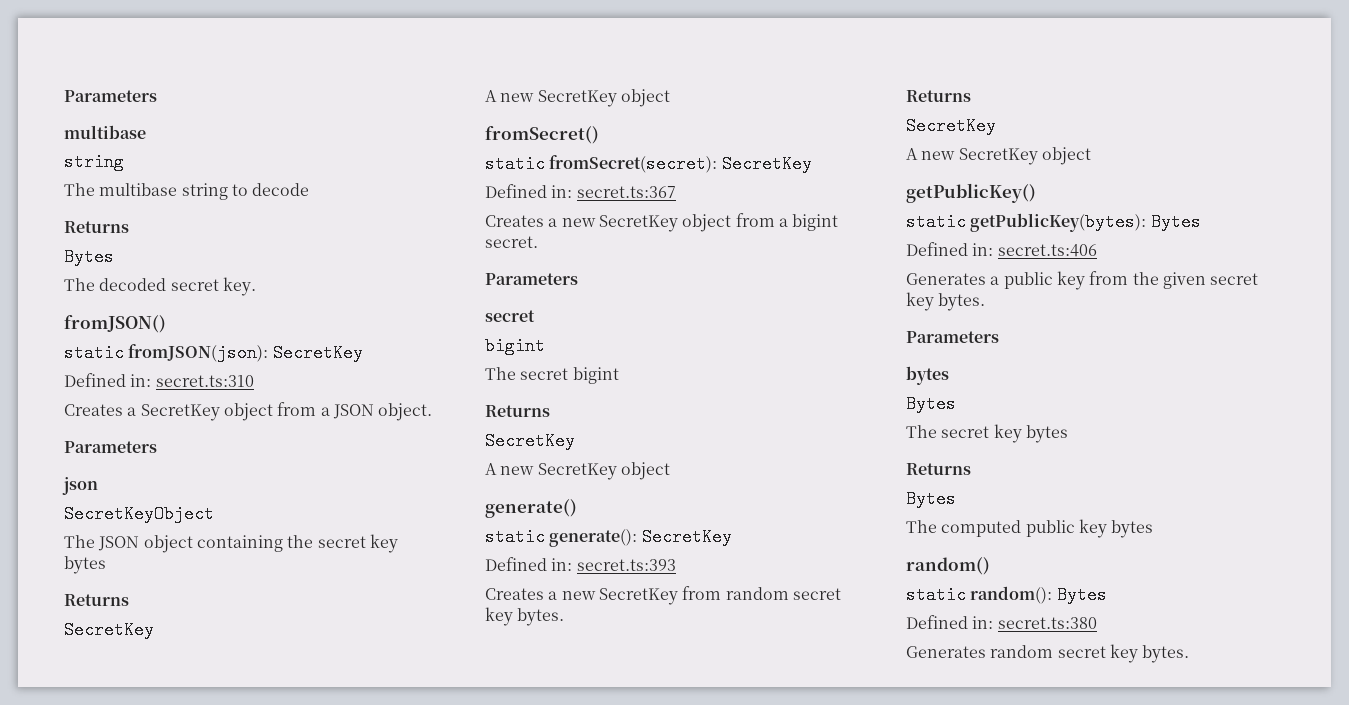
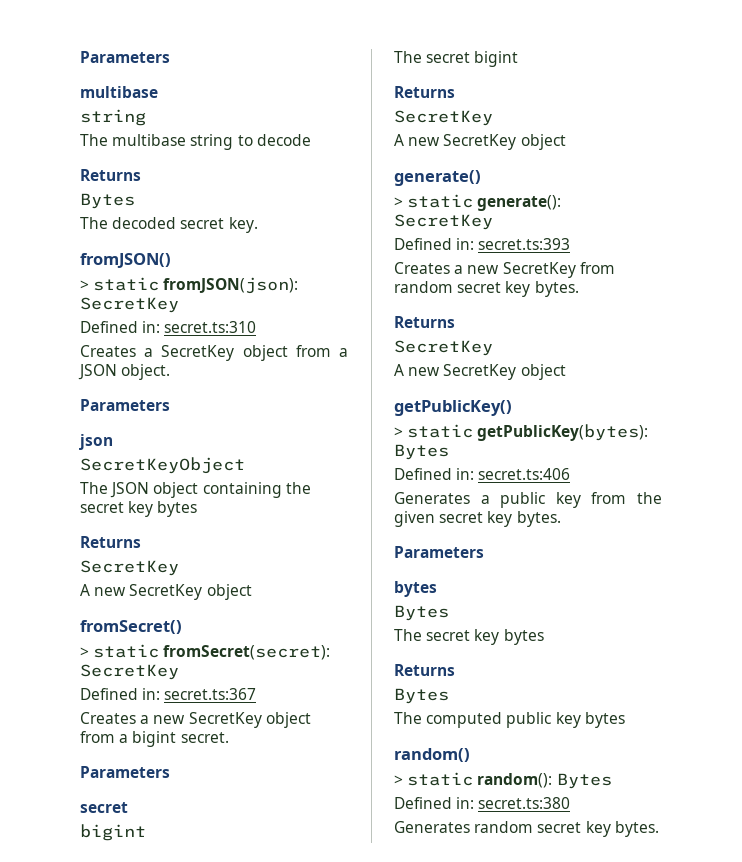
- static fromJSON(json): SecretKey
+ > static fromJSON(json): SecretKey
- static fromSecret(secret): SecretKey
+ > static fromSecret(secret): SecretKey
- static generate(): SecretKey
+ > static generate(): SecretKey
- static getPublicKey(bytes): Bytes
+ > static getPublicKey(bytes): Bytes
- static random(): Bytes
+ > static random(): Bytes

